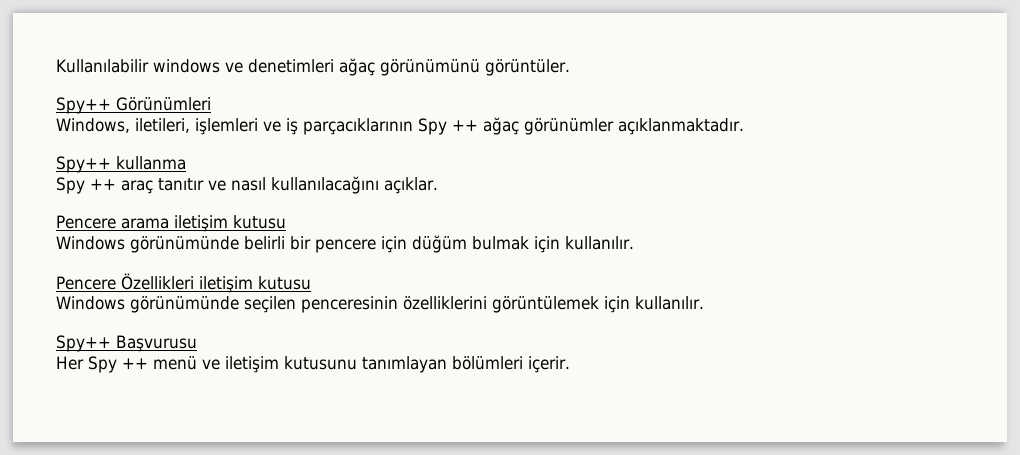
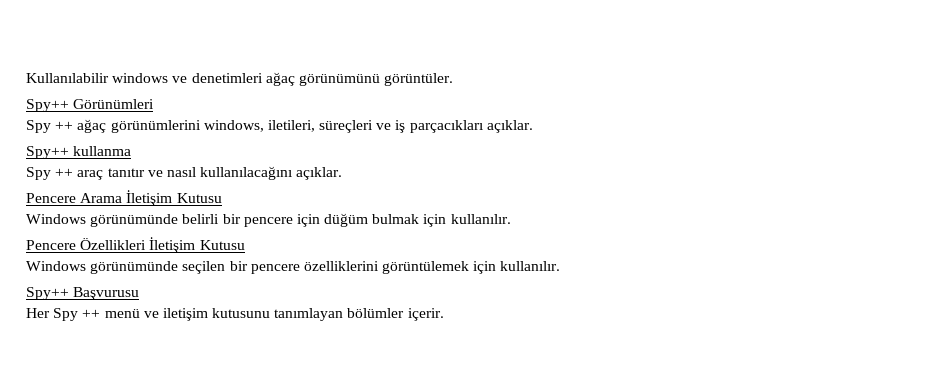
- Windows, iletileri, işlemleri ve iş parçacıklarının Spy ++ ağaç görünümler açıklanmaktadır.
+ Spy ++ ağaç görünümlerini windows, iletileri, süreçleri ve iş parçacıkları açıklar.
- Pencere arama iletişim kutusu
+ Pencere Arama İletişim Kutusu
- Pencere Özellikleri iletişim kutusu
+ Pencere Özellikleri İletişim Kutusu
- Windows görünümünde seçilen penceresinin özelliklerini görüntülemek için kullanılır.
+ Windows görünümünde seçilen bir pencere özelliklerini görüntülemek için kullanılır.
- Her Spy ++ menü ve iletişim kutusunu tanımlayan bölümleri içerir.
+ Her Spy ++ menü ve iletişim kutusunu tanımlayan bölümler içerir.

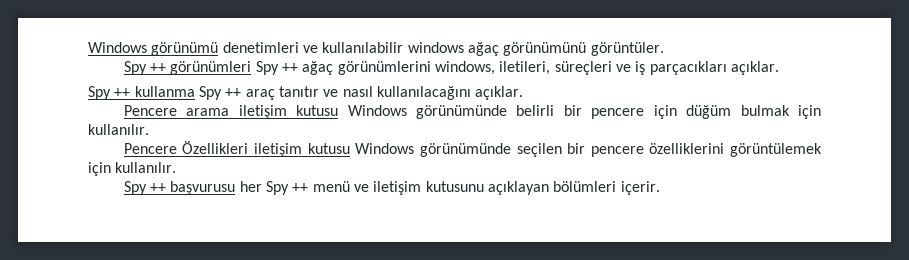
- Kullanılabilir windows ve denetimleri ağaç görünümünü görüntüler.
+ Windows görünümü denetimleri ve kullanılabilir windows ağaç görünümünü görüntüler.
- Spy++ Görünümleri
- Spy ++ ağaç görünümlerini windows, iletileri, süreçleri ve iş parçacıkları açıklar.
+ Spy ++ görünümleri Spy ++ ağaç görünümlerini windows, iletileri, süreçleri ve iş parçacıkları açıklar.
- Spy++ kullanma
- Spy ++ araç tanıtır ve nasıl kullanılacağını açıklar.
+ Spy ++ kullanma Spy ++ araç tanıtır ve nasıl kullanılacağını açıklar.
- Pencere Arama İletişim Kutusu
- Windows görünümünde belirli bir pencere için düğüm bulmak için kullanılır.
+ Pencere arama iletişim kutusu Windows görünümünde belirli bir pencere için düğüm bulmak için kullanılır.
- Pencere Özellikleri İletişim Kutusu
- Windows görünümünde seçilen bir pencere özelliklerini görüntülemek için kullanılır.
+ Pencere Özellikleri iletişim kutusu Windows görünümünde seçilen bir pencere özelliklerini görüntülemek için kullanılır.
- Spy++ Başvurusu
- Her Spy ++ menü ve iletişim kutusunu tanımlayan bölümler içerir.
+ Spy ++ başvurusu her Spy ++ menü ve iletişim kutusunu açıklayan bölümleri içerir.

